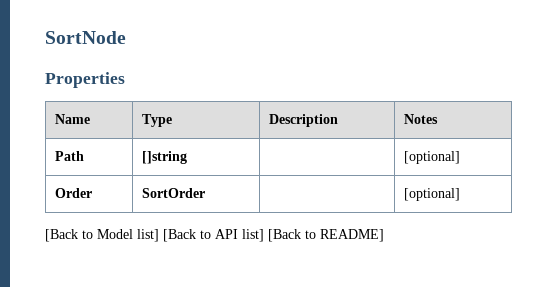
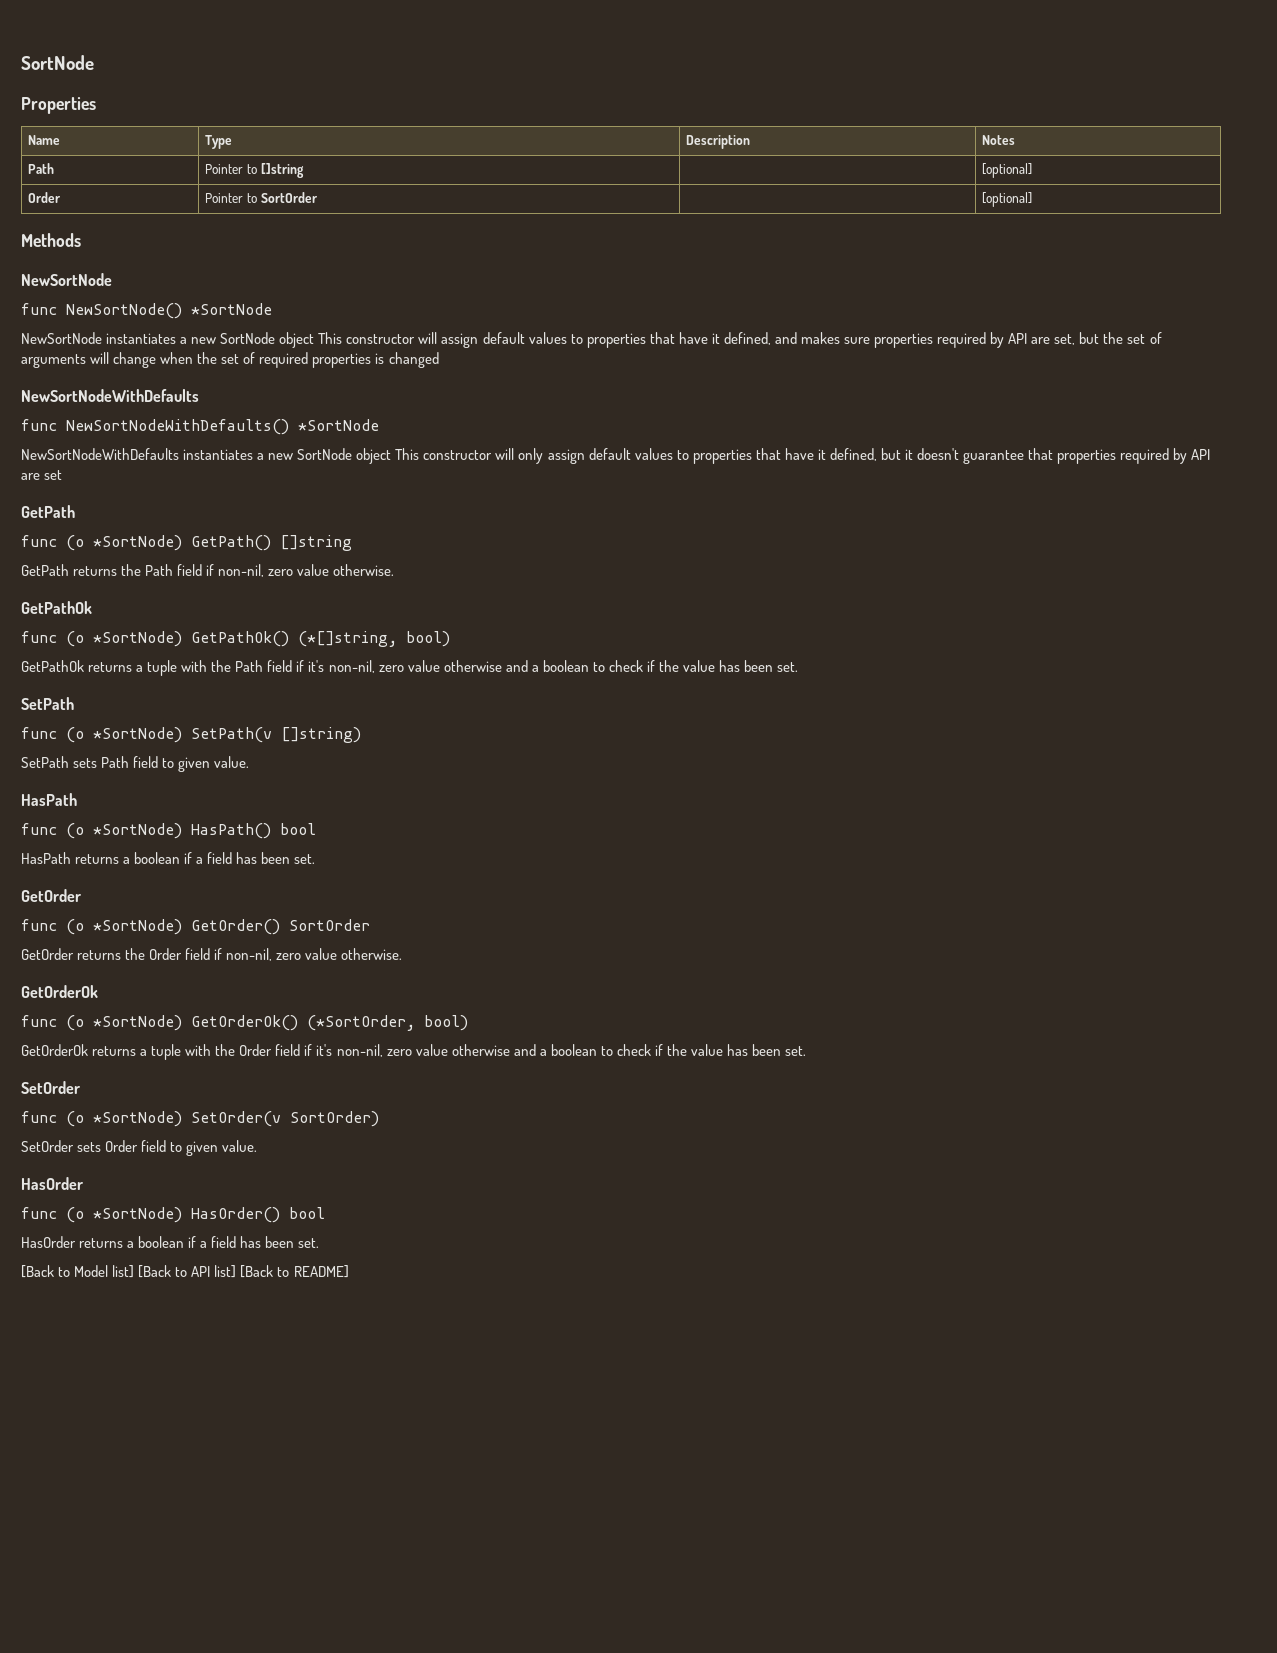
- Path | []string | | [optional]
+ Path | Pointer to []string | | [optional]
- Order | SortOrder | | [optional]
+ Order | Pointer to SortOrder | | [optional]
+ Methods
+ NewSortNode
+ func NewSortNode() *SortNode
+ NewSortNode instantiates a new SortNode object This constructor will assign default values to properties that have it defined, and makes sure properties required by API are set, but the set of arguments will change when the set of required properties is changed
+ NewSortNodeWithDefaults
+ func NewSortNodeWithDefaults() *SortNode
+ NewSortNodeWithDefaults instantiates a new SortNode object This constructor will only assign default values to properties that have it defined, but it doesn't guarantee that properties required by API are set
+ GetPath
+ func (o *SortNode) GetPath() []string
+ GetPath returns the Path field if non-nil, zero value otherwise.
+ GetPathOk
+ func (o *SortNode) GetPathOk() (*[]string, bool)
+ GetPathOk returns a tuple with the Path field if it's non-nil, zero value otherwise and a boolean to check if the value has been set.
+ SetPath
+ func (o *SortNode) SetPath(v []string)
+ SetPath sets Path field to given value.
+ HasPath
+ func (o *SortNode) HasPath() bool
+ HasPath returns a boolean if a field has been set.
+ GetOrder
+ func (o *SortNode) GetOrder() SortOrder
+ GetOrder returns the Order field if non-nil, zero value otherwise.
+ GetOrderOk
+ func (o *SortNode) GetOrderOk() (*SortOrder, bool)
+ GetOrderOk returns a tuple with the Order field if it's non-nil, zero value otherwise and a boolean to check if the value has been set.
+ SetOrder
+ func (o *SortNode) SetOrder(v SortOrder)
+ SetOrder sets Order field to given value.
+ HasOrder
+ func (o *SortNode) HasOrder() bool
+ HasOrder returns a boolean if a field has been set.

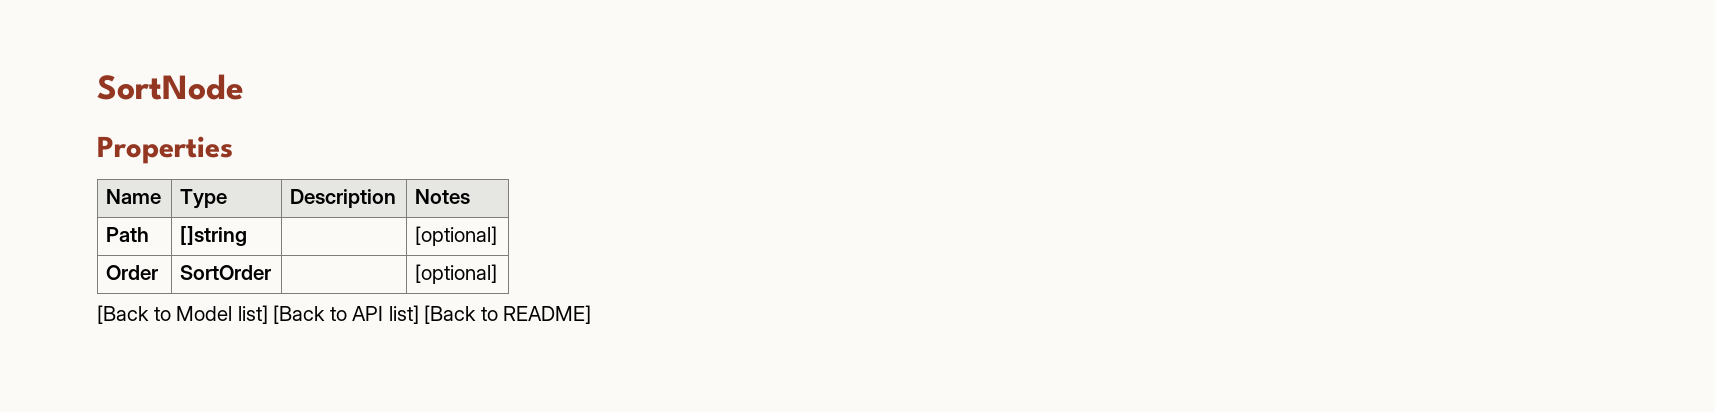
- Path | Pointer to []string | | [optional]
+ Path | []string | | [optional]
- Order | Pointer to SortOrder | | [optional]
+ Order | SortOrder | | [optional]
- Methods
- NewSortNode
- func NewSortNode() *SortNode
- NewSortNode instantiates a new SortNode object This constructor will assign default values to properties that have it defined, and makes sure properties required by API are set, but the set of arguments will change when the set of required properties is changed
- NewSortNodeWithDefaults
- func NewSortNodeWithDefaults() *SortNode
- NewSortNodeWithDefaults instantiates a new SortNode object This constructor will only assign default values to properties that have it defined, but it doesn't guarantee that properties required by API are set
- GetPath
- func (o *SortNode) GetPath() []string
- GetPath returns the Path field if non-nil, zero value otherwise.
- GetPathOk
- func (o *SortNode) GetPathOk() (*[]string, bool)
- GetPathOk returns a tuple with the Path field if it's non-nil, zero value otherwise and a boolean to check if the value has been set.
- SetPath
- func (o *SortNode) SetPath(v []string)
- SetPath sets Path field to given value.
- HasPath
- func (o *SortNode) HasPath() bool
- HasPath returns a boolean if a field has been set.
- GetOrder
- func (o *SortNode) GetOrder() SortOrder
- GetOrder returns the Order field if non-nil, zero value otherwise.
- GetOrderOk
- func (o *SortNode) GetOrderOk() (*SortOrder, bool)
- GetOrderOk returns a tuple with the Order field if it's non-nil, zero value otherwise and a boolean to check if the value has been set.
- SetOrder
- func (o *SortNode) SetOrder(v SortOrder)
- SetOrder sets Order field to given value.
- HasOrder
- func (o *SortNode) HasOrder() bool
- HasOrder returns a boolean if a field has been set.

